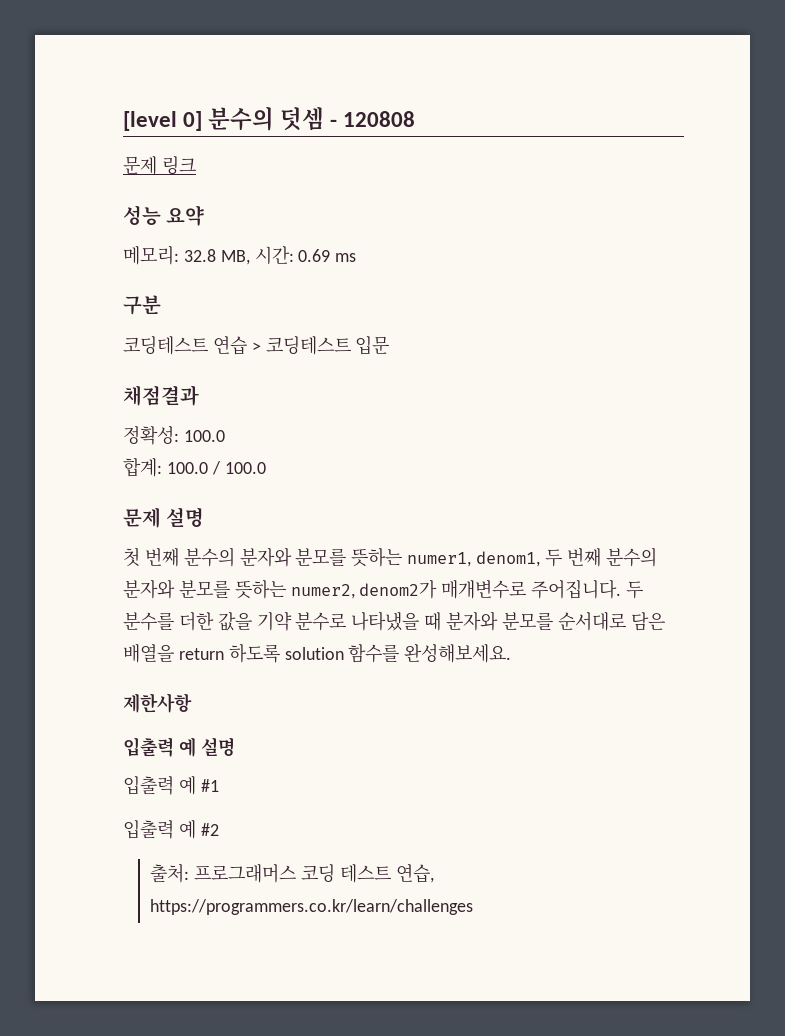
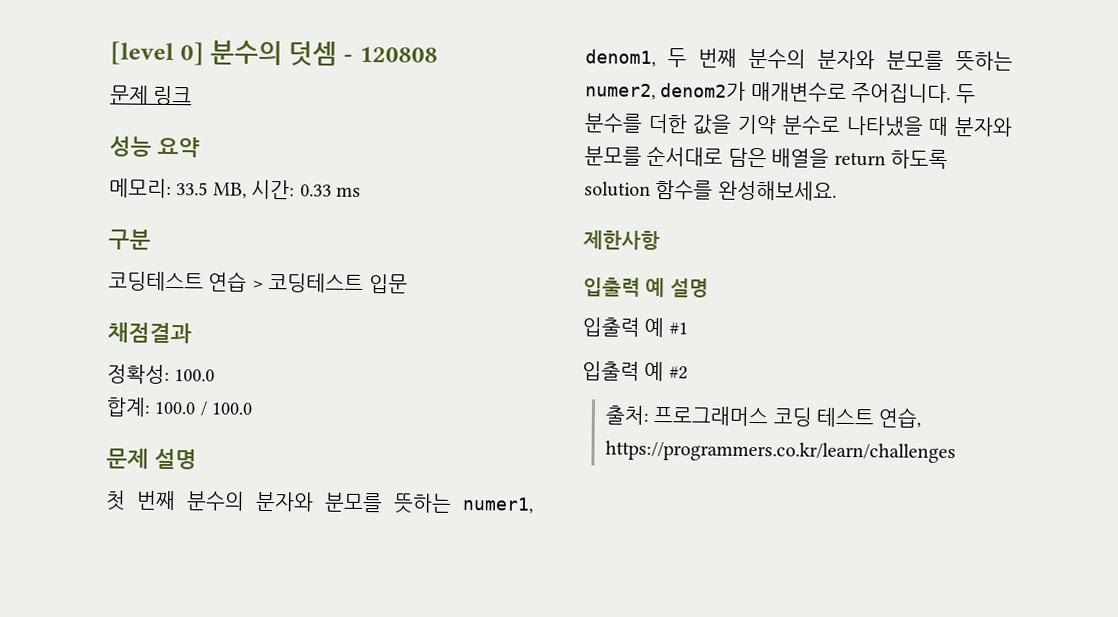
- 메모리: 32.8 MB, 시간: 0.69 ms
+ 메모리: 33.5 MB, 시간: 0.33 ms

